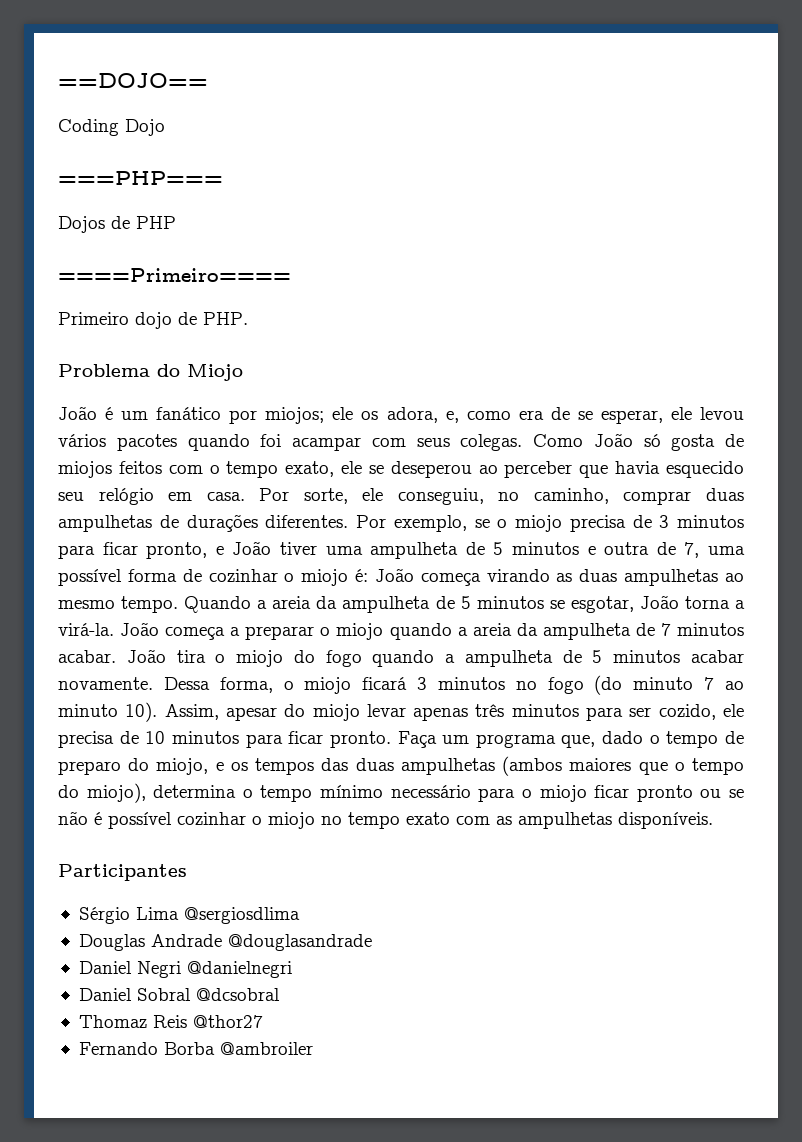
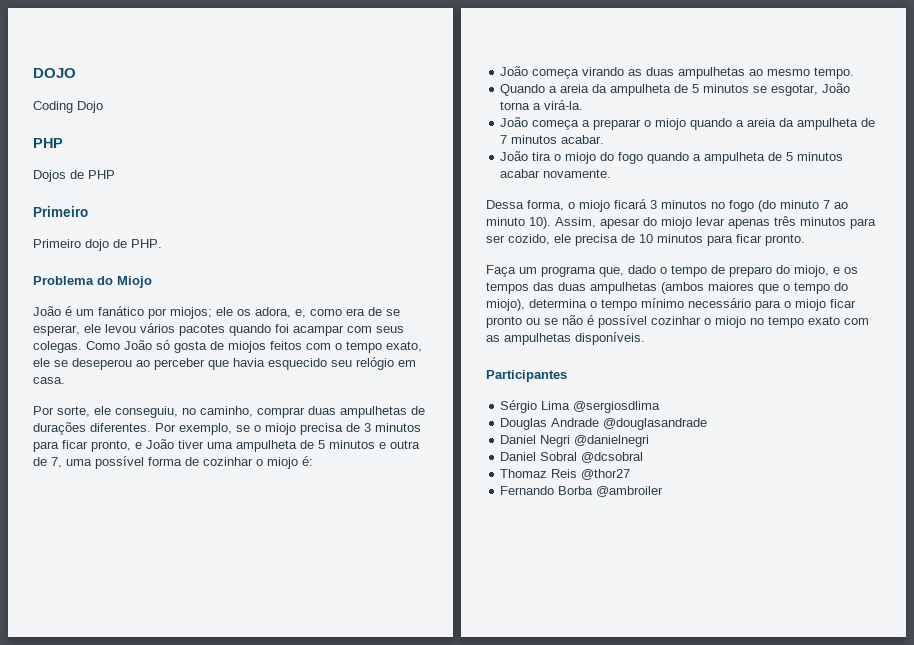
- ==DOJO==
+ DOJO
  Coding Dojo
- ===PHP===
+ PHP
  Dojos de PHP
- ====Primeiro====
+ Primeiro
- Como João só gosta de miojos feitos com o tempo exato, ele se deseperou ao perceber que havia esquecido seu relógio em casa. Por sorte, ele conseguiu, no caminho, comprar duas ampulhetas de durações diferentes.
+ Como João só gosta de miojos feitos com o tempo exato, ele se deseperou ao perceber que havia esquecido seu relógio em casa.
+ Por sorte, ele conseguiu, no caminho, comprar duas ampulhetas de durações diferentes.
- Por exemplo, se o miojo precisa de 3 minutos para ficar pronto, e João tiver uma ampulheta de 5 minutos e outra de 7, uma possível forma de cozinhar o miojo é: João começa virando as duas ampulhetas ao mesmo tempo. Quando a areia da ampulheta de 5 minutos se esgotar, João torna a virá-la. João começa a preparar o miojo quando a areia da ampulheta de 7 minutos acabar. João tira o miojo do fogo quando a ampulheta de 5 minutos acabar novamente. Dessa forma, o miojo ficará 3 minutos no fogo (do minuto 7 ao minuto 10).
+ Por exemplo, se o miojo precisa de 3 minutos para ficar pronto, e João tiver uma ampulheta de 5 minutos e outra de 7, uma possível forma de cozinhar o miojo é:
+ João começa virando as duas ampulhetas ao mesmo tempo.
+ Quando a areia da ampulheta de 5 minutos se esgotar, João torna a virá-la.
+ João começa a preparar o miojo quando a areia da ampulheta de 7 minutos acabar.
+ João tira o miojo do fogo quando a ampulheta de 5 minutos acabar novamente.
+ Dessa forma, o miojo ficará 3 minutos no fogo (do minuto 7 ao minuto 10).
- Assim, apesar do miojo levar apenas três minutos para ser cozido, ele precisa de 10 minutos para ficar pronto. Faça um programa que, dado o tempo de preparo do miojo, e os tempos das duas ampulhetas (ambos maiores que o tempo do miojo), determina o tempo mínimo necessário para o miojo ficar pronto ou se não é possível cozinhar o miojo no tempo exato com as ampulhetas disponíveis.
+ Assim, apesar do miojo levar apenas três minutos para ser cozido, ele precisa de 10 minutos para ficar pronto.
+ Faça um programa que, dado o tempo de preparo do miojo, e os tempos das duas ampulhetas (ambos maiores que o tempo do miojo), determina o tempo mínimo necessário para o miojo ficar pronto ou se não é possível cozinhar o miojo no tempo exato com as ampulhetas disponíveis.

